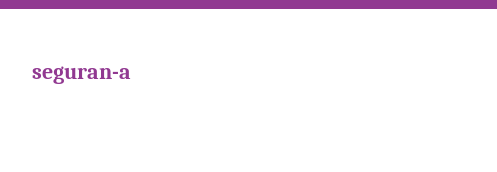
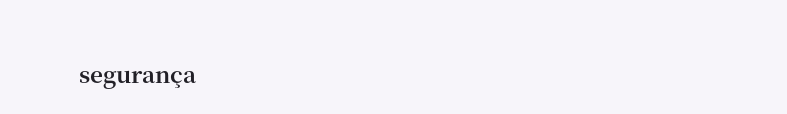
- seguran-a
+ segurança

